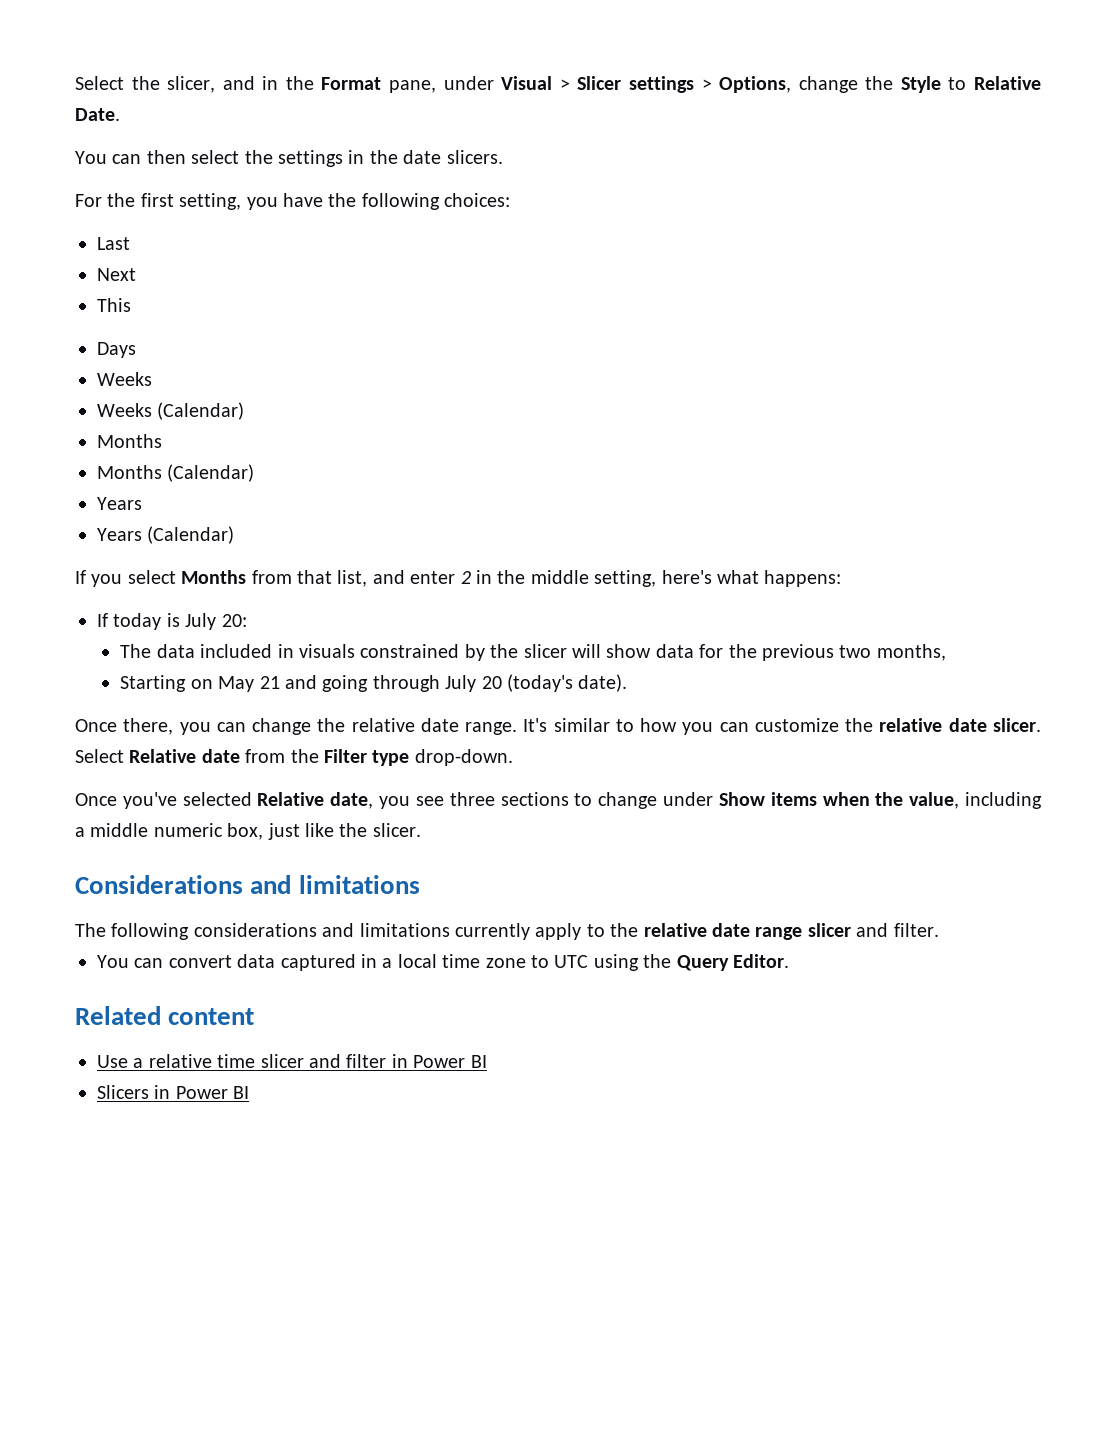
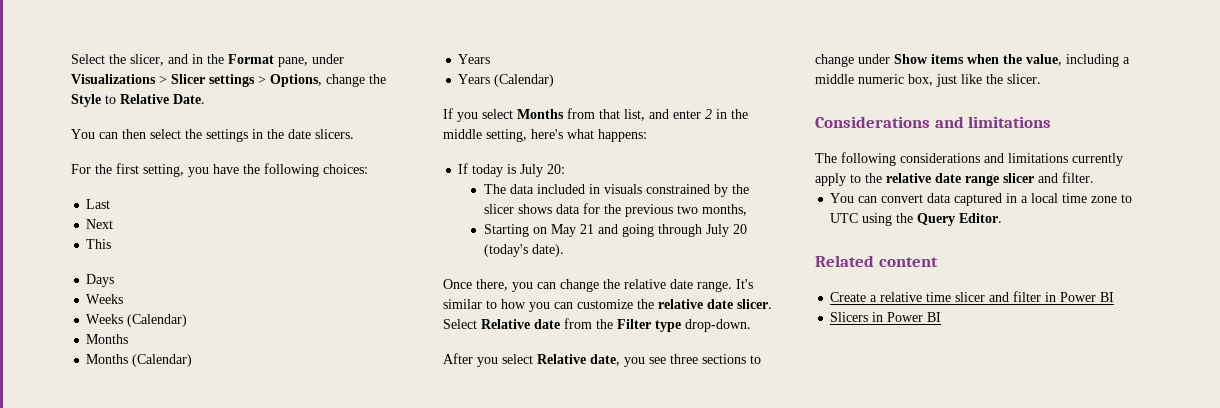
- Select the slicer, and in the Format pane, under Visual > Slicer settings > Options, change the Style to Relative Date.
+ Select the slicer, and in the Format pane, under Visualizations > Slicer settings > Options, change the Style to Relative Date.
- The data included in visuals constrained by the slicer will show data for the previous two months,
+ The data included in visuals constrained by the slicer shows data for the previous two months,
- Once you've selected Relative date, you see three sections to change under Show items when the value, including a middle numeric box, just like the slicer.
+ After you select Relative date, you see three sections to change under Show items when the value, including a middle numeric box, just like the slicer.
- Use a relative time slicer and filter in Power BI
+ Create a relative time slicer and filter in Power BI

